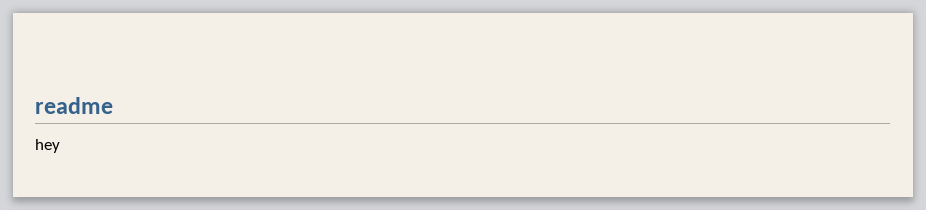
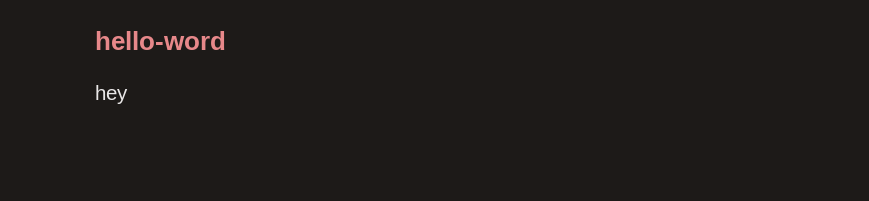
- readme
+ hello-word

